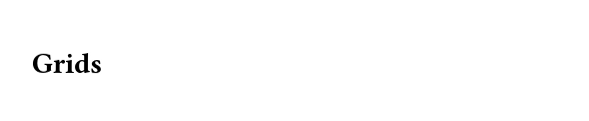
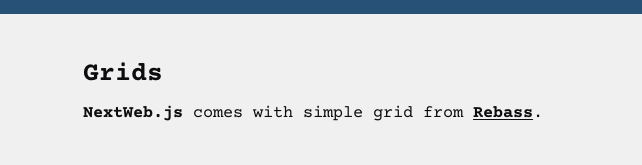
+ NextWeb.js comes with simple grid from Rebass.

